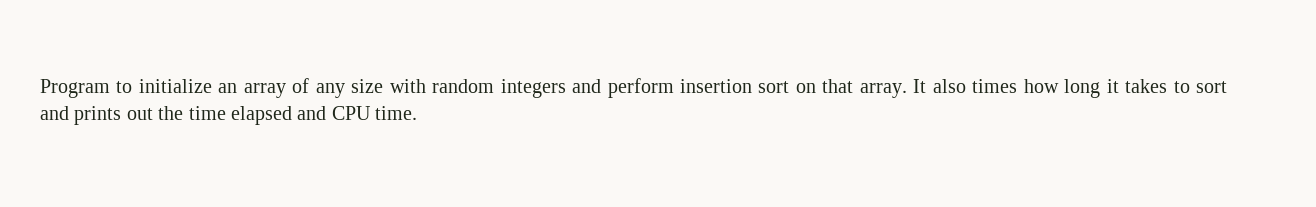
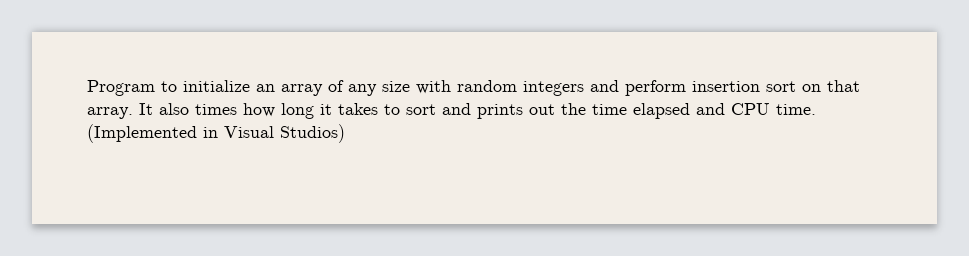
+ (Implemented in Visual Studios)

